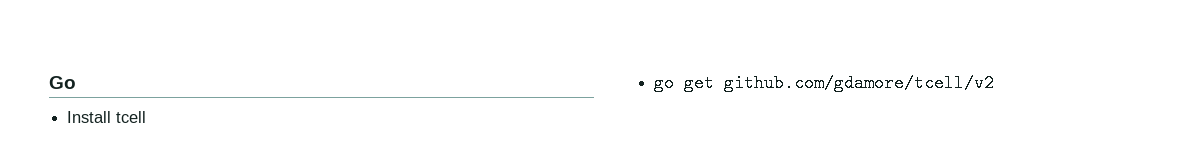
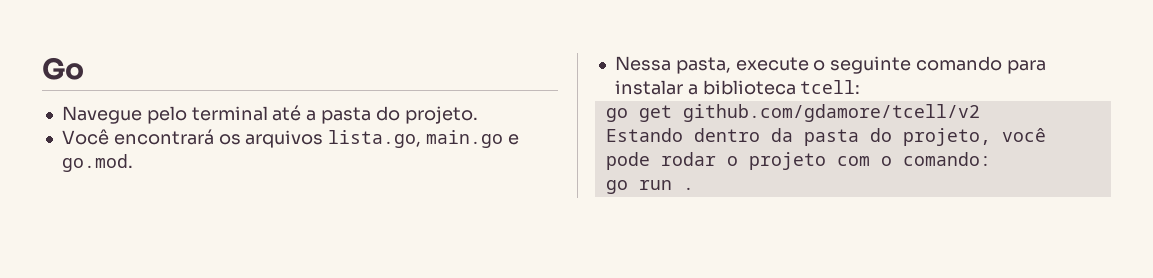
- Install tcell
+ Navegue pelo terminal até a pasta do projeto.
+ Você encontrará os arquivos lista.go, main.go e go.mod.
+ Nessa pasta, execute o seguinte comando para instalar a biblioteca tcell:
  go get github.com/gdamore/tcell/v2
+ Estando dentro da pasta do projeto, você pode rodar o projeto com o comando:
+ go run .

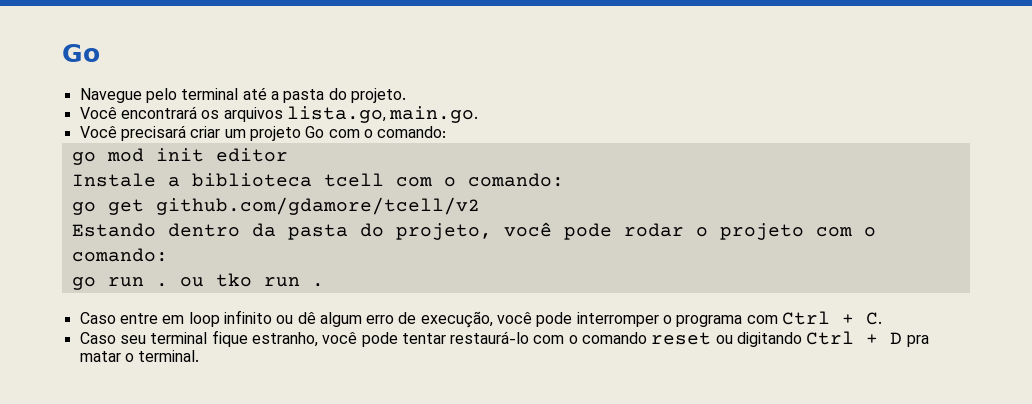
- Você encontrará os arquivos lista.go, main.go e go.mod.
- Nessa pasta, execute o seguinte comando para instalar a biblioteca tcell:
+ Você encontrará os arquivos lista.go, main.go.
+ Você precisará criar um projeto Go com o comando:
+ go mod init editor
+ Instale a biblioteca tcell com o comando:
- go run .
+ go run . ou tko run .
+ Caso entre em loop infinito ou dê algum erro de execução, você pode interromper o programa com Ctrl + C.
+ Caso seu terminal fique estranho, você pode tentar restaurá-lo com o comando reset ou digitando Ctrl + D pra matar o terminal.

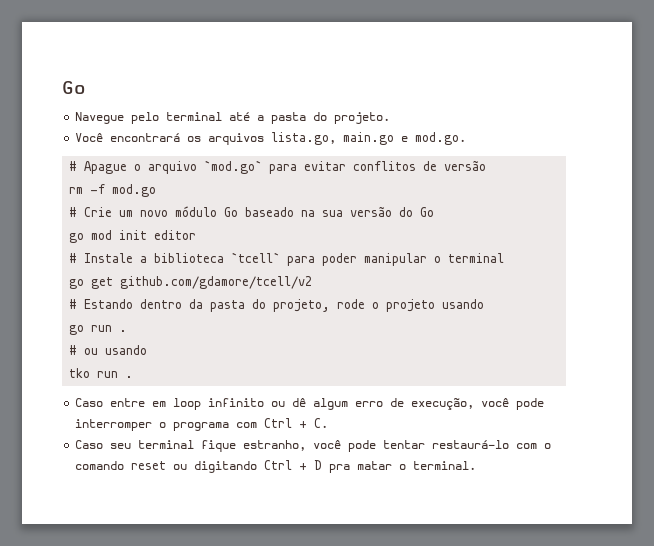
- Você encontrará os arquivos lista.go, main.go.
- Você precisará criar um projeto Go com o comando:
+ Você encontrará os arquivos lista.go, main.go e mod.go.
+ # Apague o arquivo `mod.go` para evitar conflitos de versão
+ rm -f mod.go
+ # Crie um novo módulo Go baseado na sua versão do Go
- Instale a biblioteca tcell com o comando:
+ # Instale a biblioteca `tcell` para poder manipular o terminal
- Estando dentro da pasta do projeto, você pode rodar o projeto com o comando:
+ # Estando dentro da pasta do projeto, rode o projeto usando
- go run . ou tko run .
+ go run .
+ # ou usando
+ tko run .

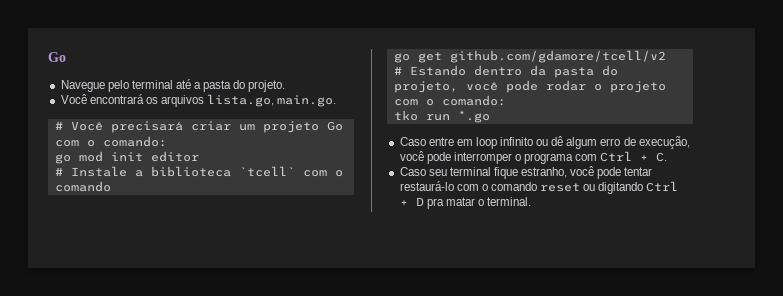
- Você encontrará os arquivos lista.go, main.go e mod.go.
- # Apague o arquivo `mod.go` para evitar conflitos de versão
- rm -f mod.go
- # Crie um novo módulo Go baseado na sua versão do Go
+ Você encontrará os arquivos lista.go, main.go.
+ # Você precisará criar um projeto Go com o comando:
- # Instale a biblioteca `tcell` para poder manipular o terminal
+ # Instale a biblioteca `tcell` com o comando
- # Estando dentro da pasta do projeto, rode o projeto usando
- go run .
- # ou usando
+ # Estando dentro da pasta do projeto, você pode rodar o projeto com o comando:
- tko run .
+ tko run *.go

